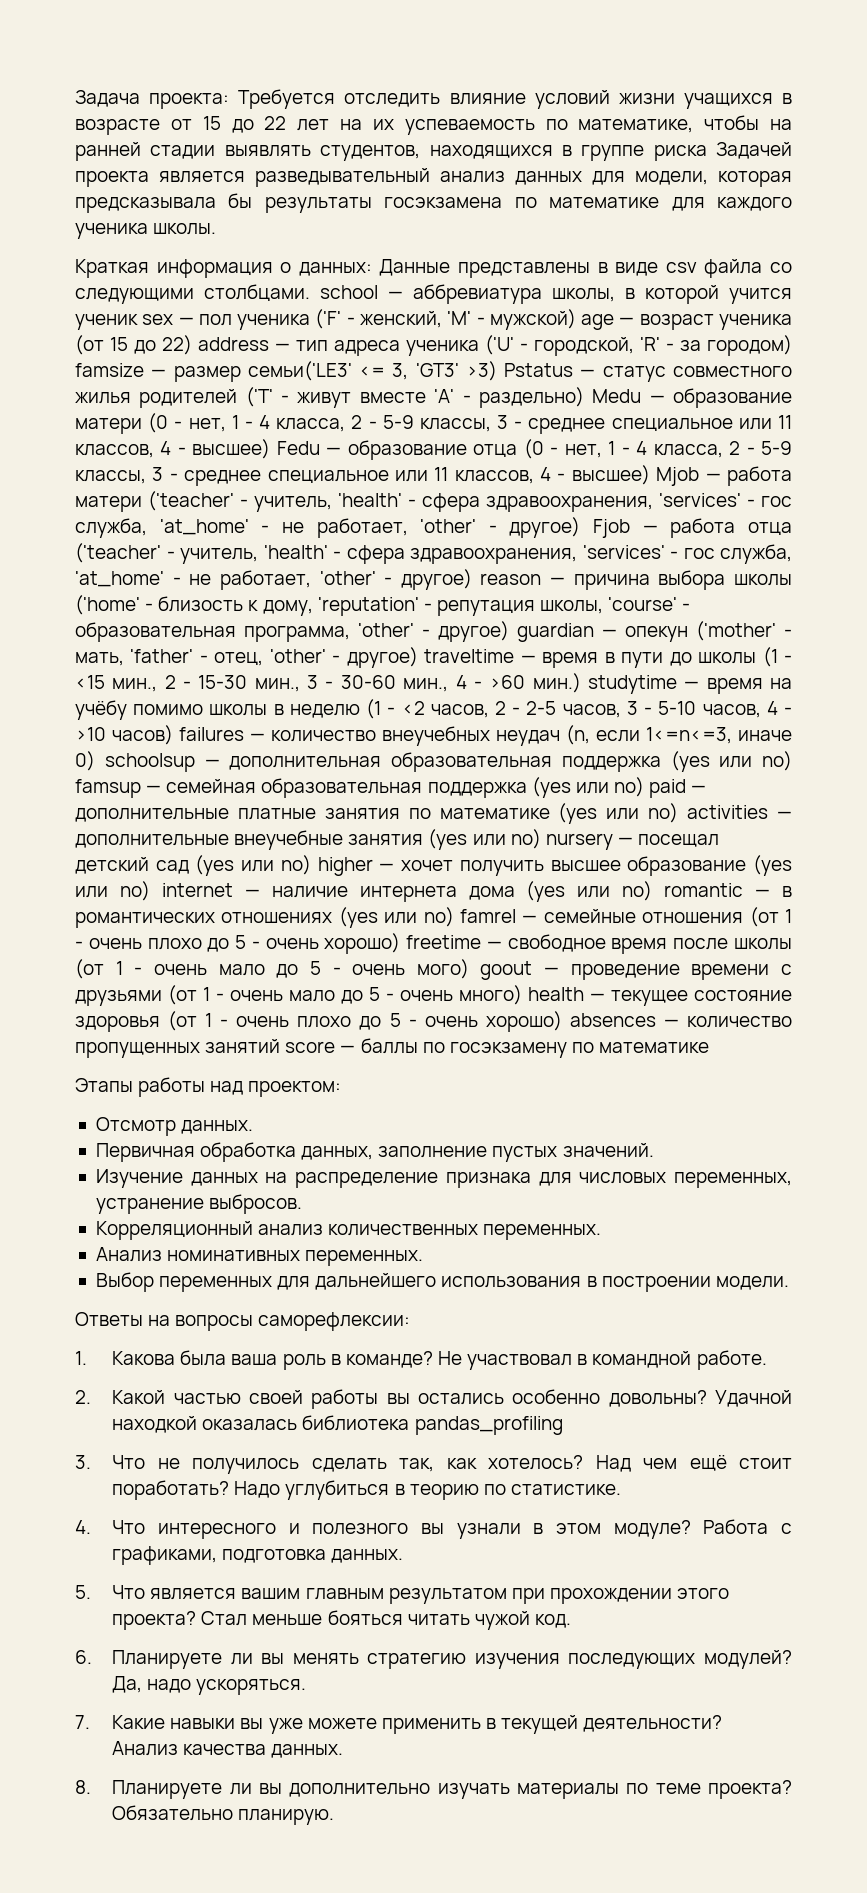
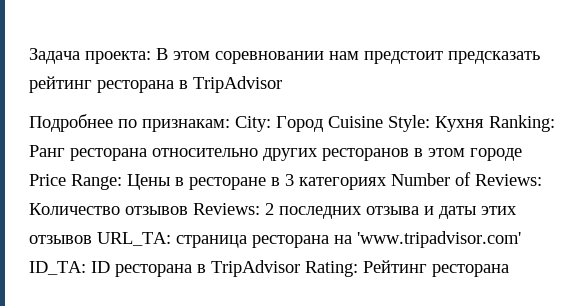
- Задача проекта: Требуется отследить влияние условий жизни учащихся в возрасте от 15 до 22 лет на их успеваемость по математике, чтобы на ранней стадии выявлять студентов, находящихся в группе риска Задачей проекта является разведывательный анализ данных для модели, которая предсказывала бы результаты госэкзамена по математике для каждого ученика школы.
- Краткая информация о данных: Данные представлены в виде csv файла со следующими столбцами. school — аббревиатура школы, в которой учится ученик sex — пол ученика ('F' - женский, 'M' - мужской) age — возраст ученика (от 15 до 22) address — тип адреса ученика ('U' - городской, 'R' - за городом) famsize — размер семьи('LE3' <= 3, 'GT3' >3) Pstatus — статус совместного жилья родителей ('T' - живут вместе 'A' - раздельно) Medu — образование матери (0 - нет, 1 - 4 класса, 2 - 5-9 классы, 3 - среднее специальное или 11 классов, 4 - высшее) Fedu — образование отца (0 - нет, 1 - 4 класса, 2 - 5-9 классы, 3 - среднее специальное или 11 классов, 4 - высшее) Mjob — работа матери ('teacher' - учитель, 'health' - сфера здравоохранения, 'services' - гос служба, 'at_home' - не работает, 'other' - другое) Fjob — работа отца ('teacher' - учитель, 'health' - сфера здравоохранения, 'services' - гос служба, 'at_home' - не работает, 'other' - другое) reason — причина выбора школы ('home' - близость к дому, 'reputation' - репутация школы, 'course' - образовательная программа, 'other' - другое) guardian — опекун ('mother' - мать, 'father' - отец, 'other' - другое) traveltime — время в пути до школы (1 - <15 мин., 2 - 15-30 мин., 3 - 30-60 мин., 4 - >60 мин.) studytime — время на учёбу помимо школы в неделю (1 - <2 часов, 2 - 2-5 часов, 3 - 5-10 часов, 4 - >10 часов) failures — количество внеучебных неудач (n, если 1<=n<=3, иначе 0) schoolsup — дополнительная образовательная поддержка (yes или no) famsup — семейная образовательная поддержка (yes или no) paid — дополнительные платные занятия по математике (yes или no) activities — дополнительные внеучебные занятия (yes или no) nursery — посещал детский сад (yes или no) higher — хочет получить высшее образование (yes или no) internet — наличие интернета дома (yes или no) romantic — в романтических отношениях (yes или no) famrel — семейные отношения (от 1 - очень плохо до 5 - очень хорошо) freetime — свободное время после школы (от 1 - очень мало до 5 - очень мого) goout — проведение времени с друзьями (от 1 - очень мало до 5 - очень много) health — текущее состояние здоровья (от 1 - очень плохо до 5 - очень хорошо) absences — количество пропущенных занятий score — баллы по госэкзамену по математике
- Этапы работы над проектом:
- Отсмотр данных.
- Первичная обработка данных, заполнение пустых значений.
- Изучение данных на распределение признака для числовых переменных, устранение выбросов.
- Корреляционный анализ количественных переменных.
- Анализ номинативных переменных.
- Выбор переменных для дальнейшего использования в построении модели.
- Ответы на вопросы саморефлексии:
- 1. Какова была ваша роль в команде? Не участвовал в командной работе.
- 2. Какой частью своей работы вы остались особенно довольны? Удачной находкой оказалась библиотека pandas_profiling
- 3. Что не получилось сделать так, как хотелось? Над чем ещё стоит поработать? Надо углубиться в теорию по статистике.
- 4. Что интересного и полезного вы узнали в этом модуле? Работа с графиками, подготовка данных.
- 5. Что является вашим главным результатом при прохождении этого проекта? Стал меньше бояться читать чужой код.
- 6. Планируете ли вы менять стратегию изучения последующих модулей? Да, надо ускоряться.
- 7. Какие навыки вы уже можете применить в текущей деятельности? Анализ качества данных.
- 8. Планируете ли вы дополнительно изучать материалы по теме проекта? Обязательно планирую.
+ Задача проекта: В этом соревновании нам предстоит предсказать рейтинг ресторана в TripAdvisor
+ Подробнее по признакам: City: Город Cuisine Style: Кухня Ranking: Ранг ресторана относительно других ресторанов в этом городе Price Range: Цены в ресторане в 3 категориях Number of Reviews: Количество отзывов Reviews: 2 последних отзыва и даты этих отзывов URL_TA: страница ресторана на 'www.tripadvisor.com' ID_TA: ID ресторана в TripAdvisor Rating: Рейтинг ресторана

